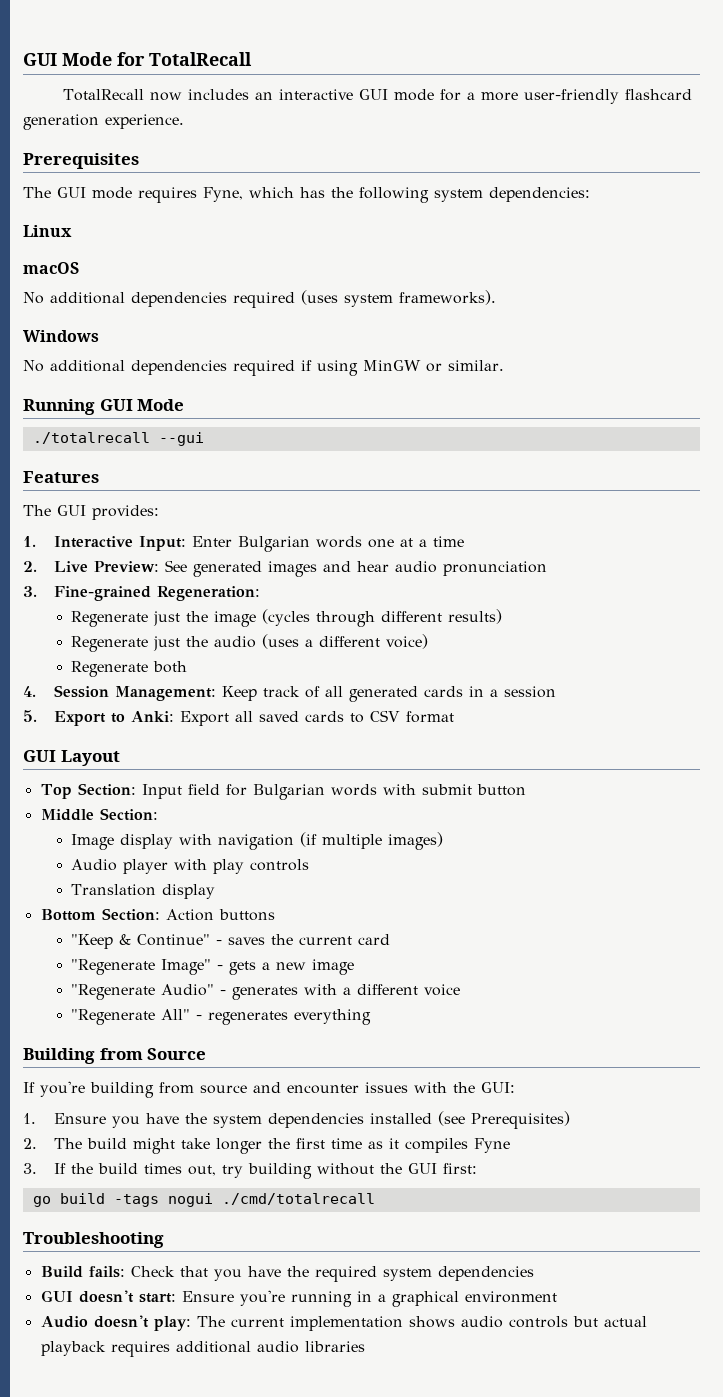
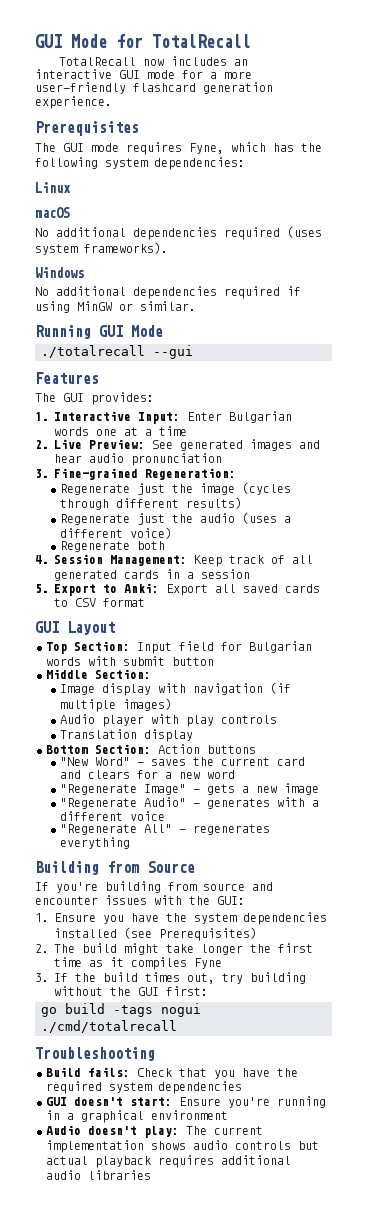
- "Keep & Continue" - saves the current card
+ "New Word" - saves the current card and clears for a new word

